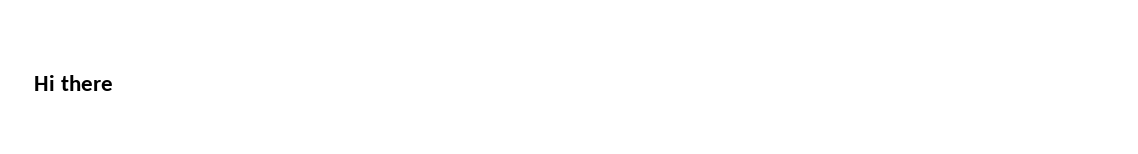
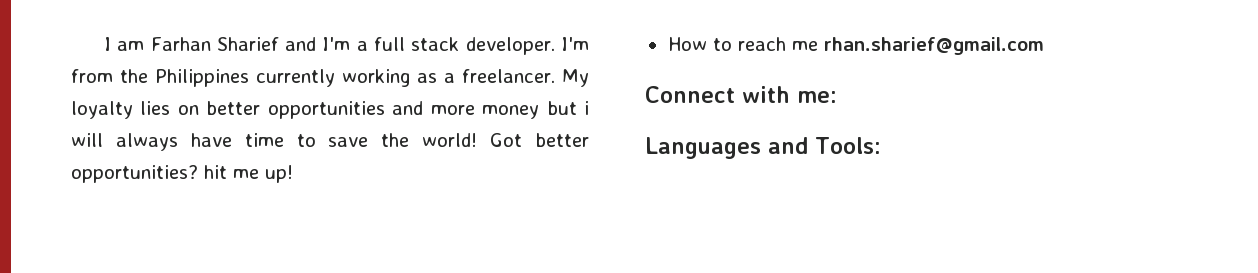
- Hi there
+ I am Farhan Sharief and I'm a full stack developer. I'm from the Philippines currently working as a freelancer. My loyalty lies on better opportunities and more money but i will always have time to save the world! Got better opportunities? hit me up!
+ How to reach me rhan.sharief@gmail.com
+ Connect with me:
+ Languages and Tools:

